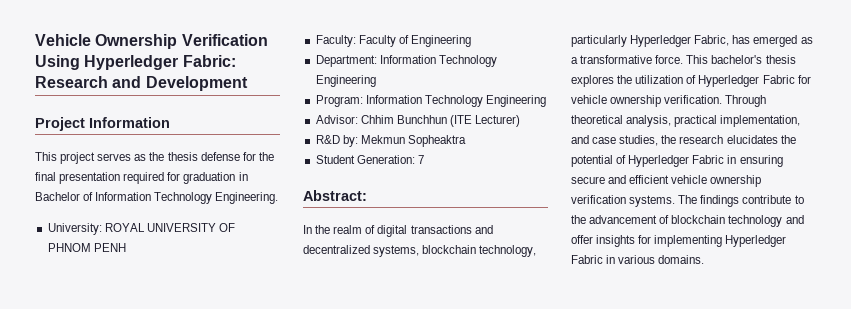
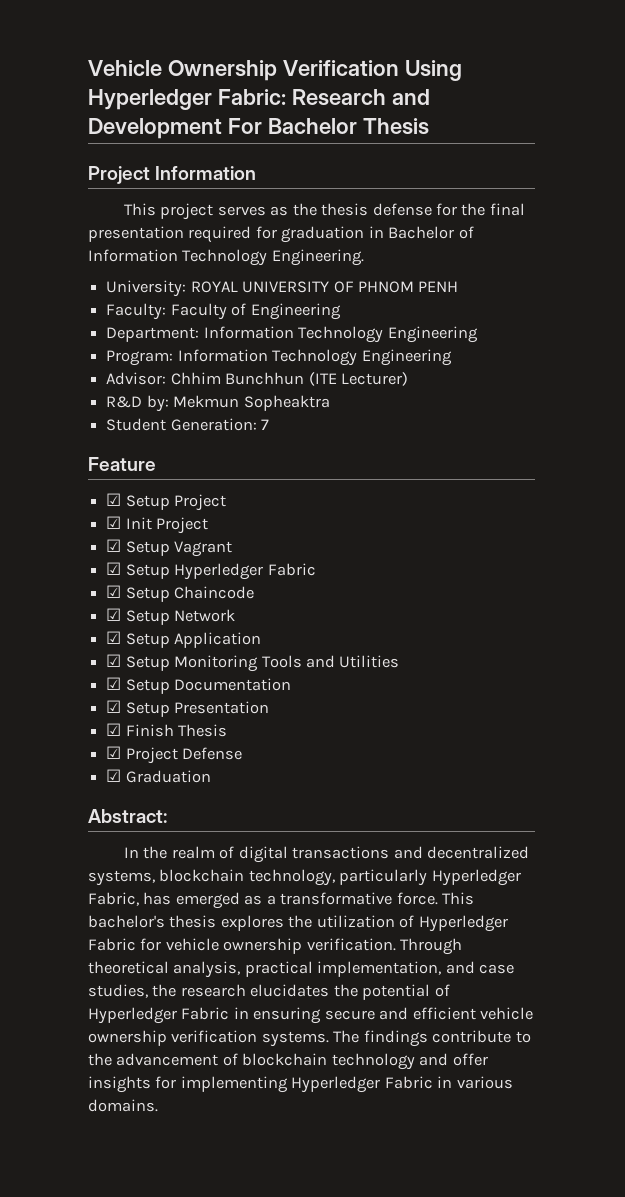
- Vehicle Ownership Verification Using Hyperledger Fabric: Research and Development
+ Vehicle Ownership Verification Using Hyperledger Fabric: Research and Development For Bachelor Thesis
+ Feature
+ ☑ Setup Project
+ ☑ Init Project
+ ☑ Setup Vagrant
+ ☑ Setup Hyperledger Fabric
+ ☑ Setup Chaincode
+ ☑ Setup Network
+ ☑ Setup Application
+ ☑ Setup Monitoring Tools and Utilities
+ ☑ Setup Documentation
+ ☑ Setup Presentation
+ ☑ Finish Thesis
+ ☑ Project Defense
+ ☑ Graduation

